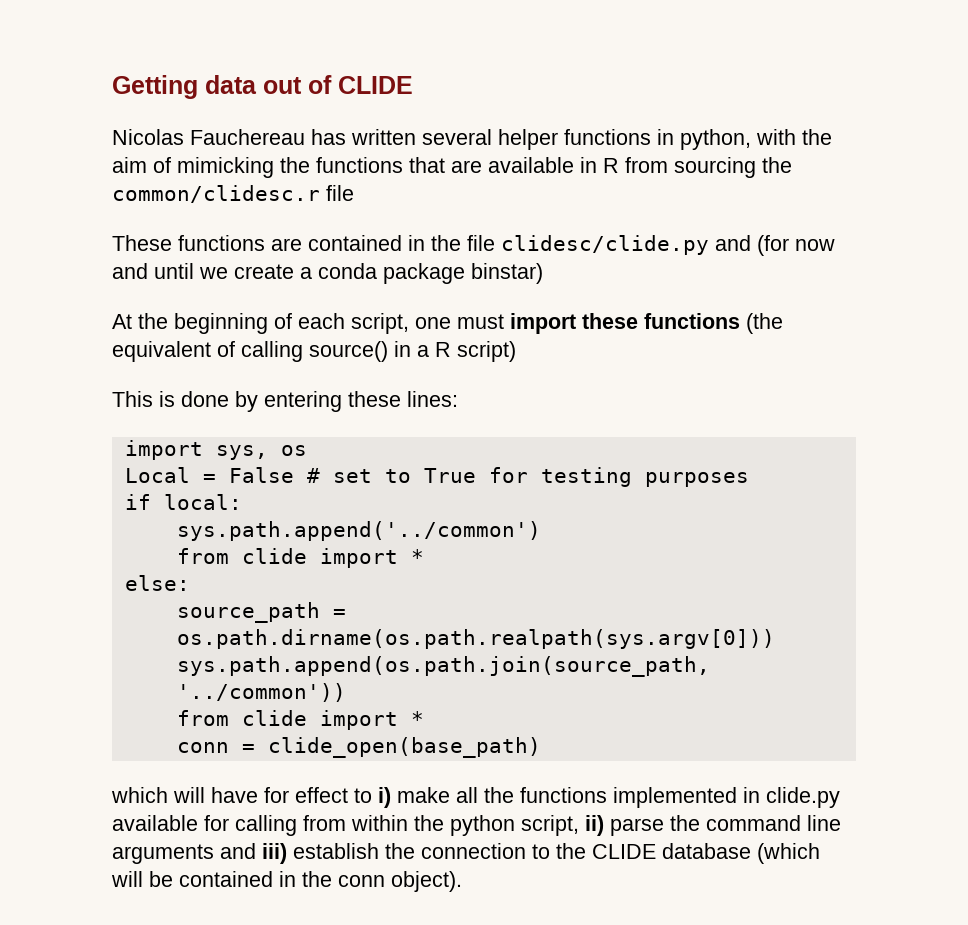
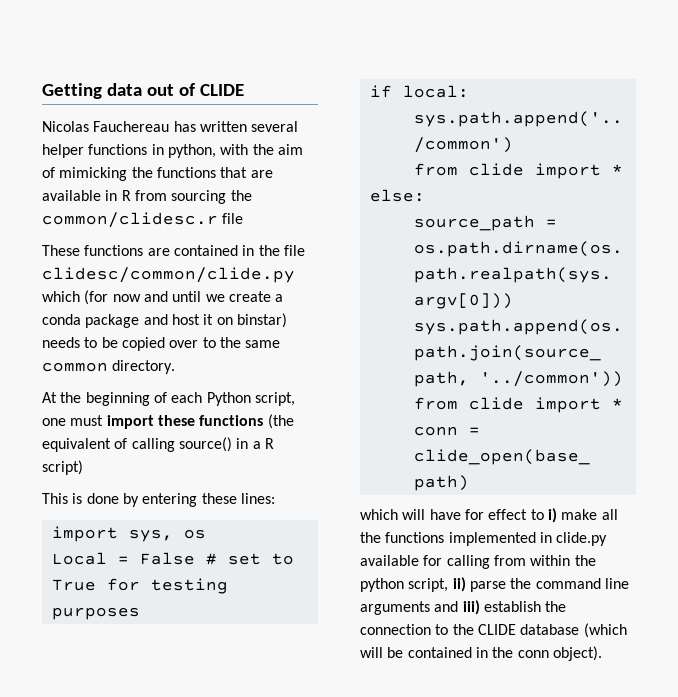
- These functions are contained in the file clidesc/clide.py and (for now and until we create a conda package binstar)
+ These functions are contained in the file clidesc/common/clide.py which (for now and until we create a conda package and host it on binstar) needs to be copied over to the same common directory.
- At the beginning of each script, one must import these functions (the equivalent of calling source() in a R script)
+ At the beginning of each Python script, one must import these functions (the equivalent of calling source() in a R script)

